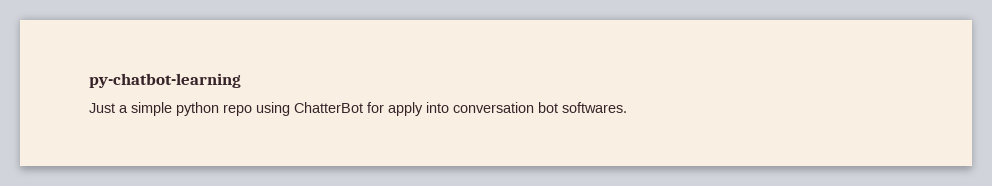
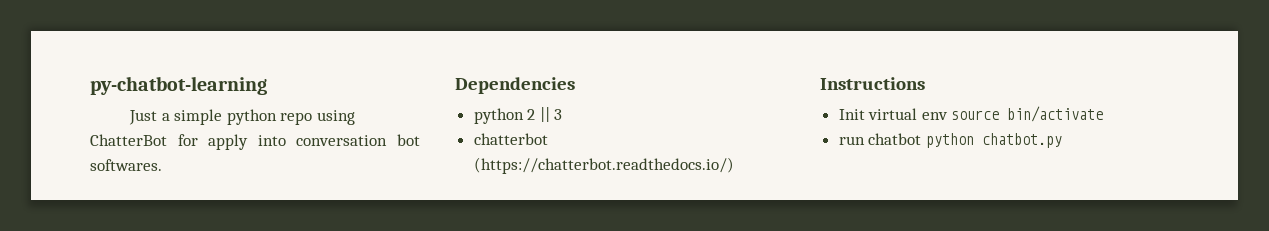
+ Dependencies
+ python 2 || 3
+ chatterbot (https://chatterbot.readthedocs.io/)
+ Instructions
+ Init virtual env source bin/activate
+ run chatbot python chatbot.py

